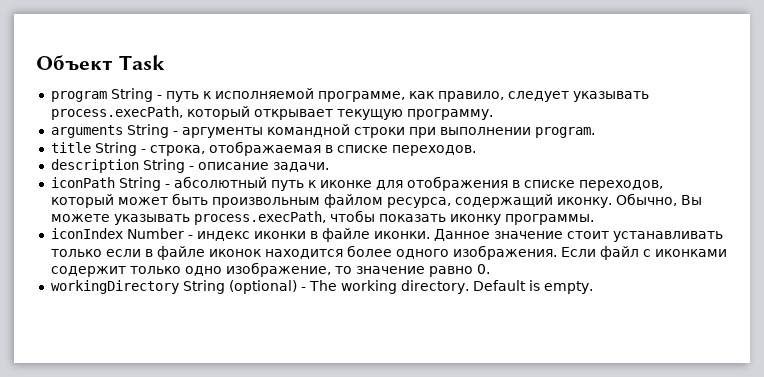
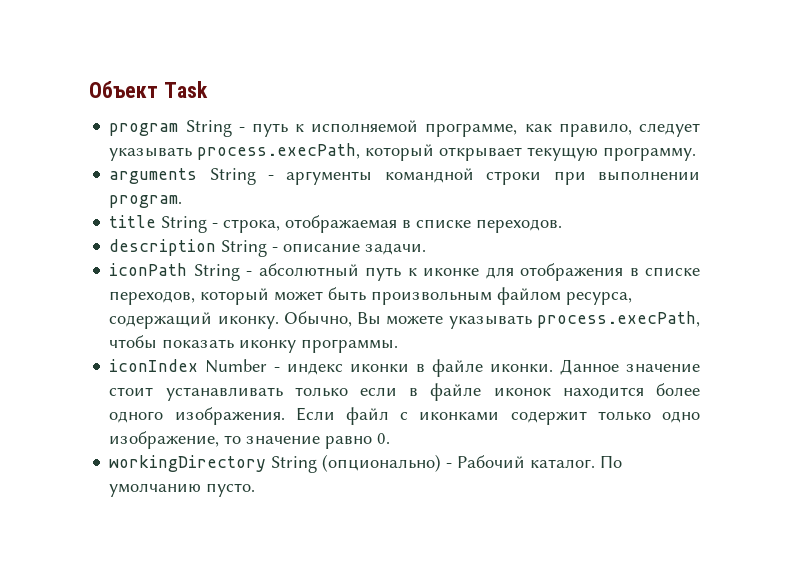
- workingDirectory String (optional) - The working directory. Default is empty.
+ workingDirectory String (опционально) - Рабочий каталог. По умолчанию пусто.

